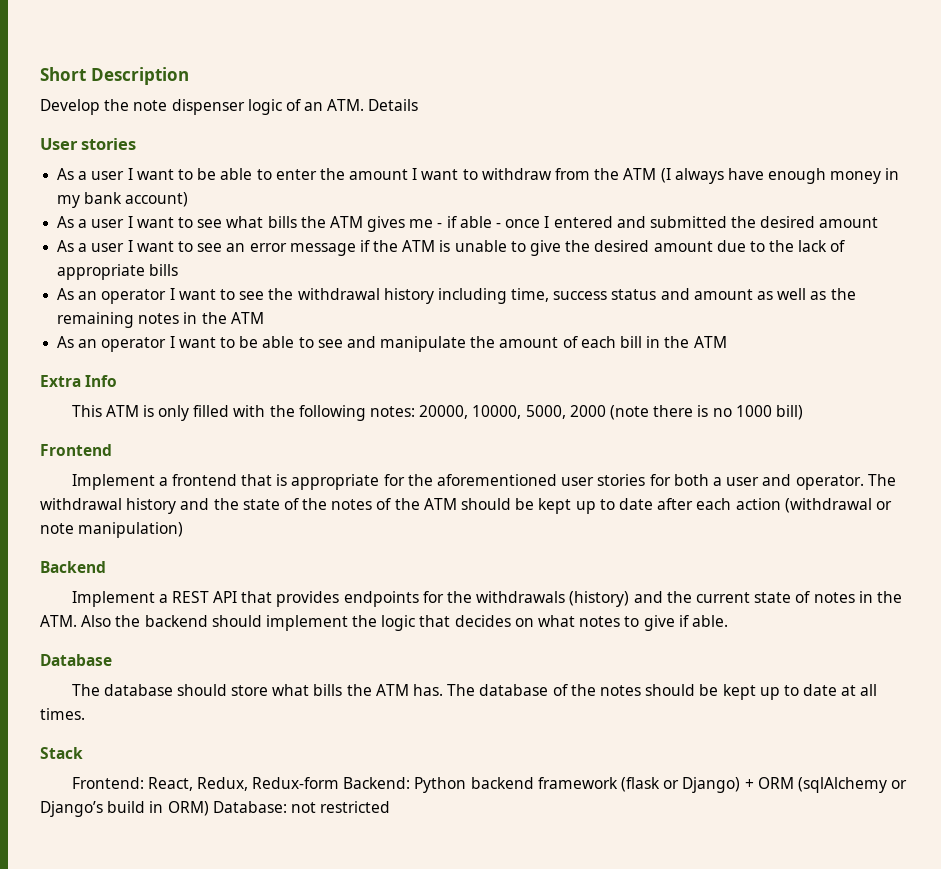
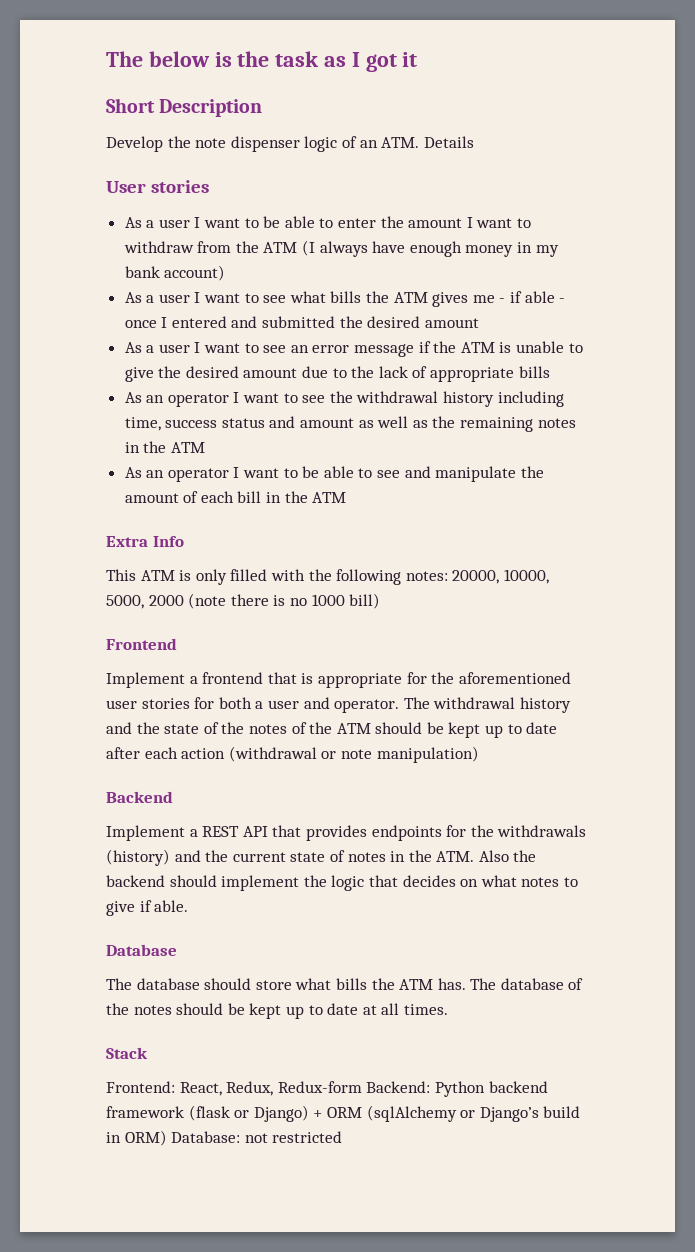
+ The below is the task as I got it

